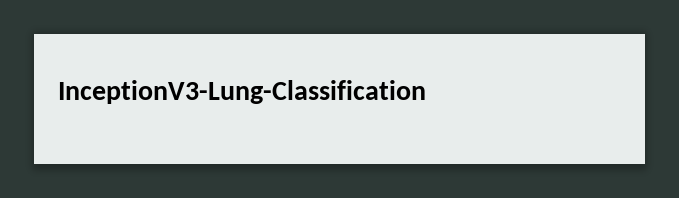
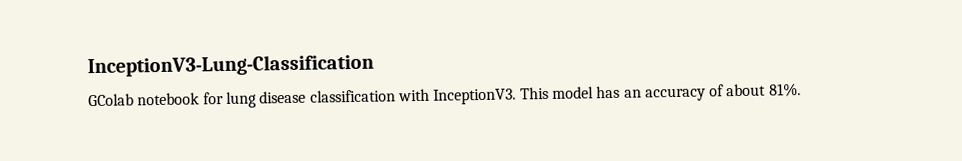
+ GColab notebook for lung disease classification with InceptionV3. This model has an accuracy of about 81%.

